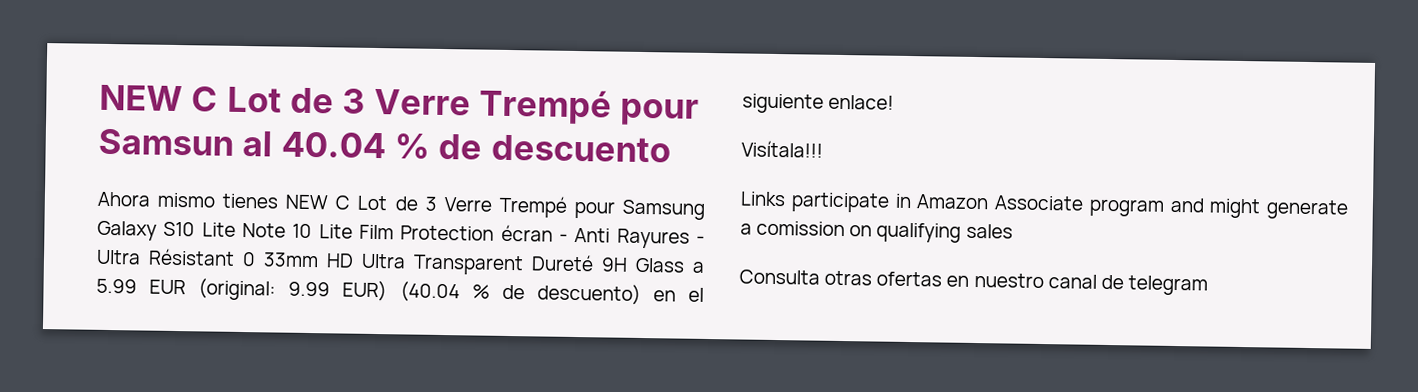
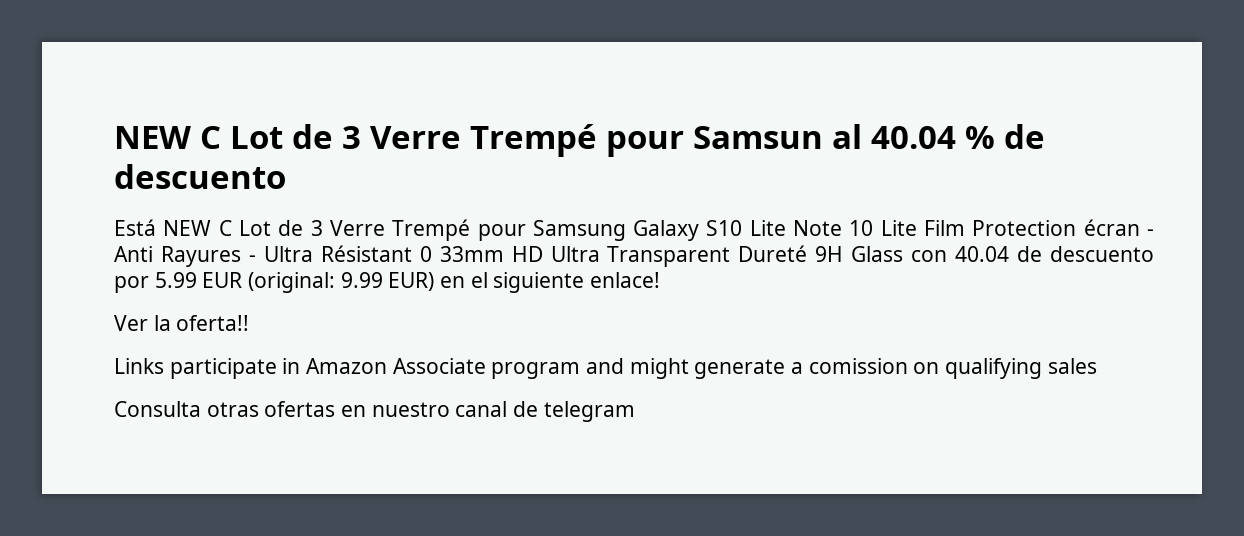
- Ahora mismo tienes NEW C Lot de 3 Verre Trempé pour Samsung Galaxy S10 Lite Note 10 Lite Film Protection écran - Anti Rayures - Ultra Résistant 0 33mm HD Ultra Transparent Dureté 9H Glass a 5.99 EUR (original: 9.99 EUR) (40.04 % de descuento) en el siguiente enlace!
+ Está NEW C Lot de 3 Verre Trempé pour Samsung Galaxy S10 Lite Note 10 Lite Film Protection écran - Anti Rayures - Ultra Résistant 0 33mm HD Ultra Transparent Dureté 9H Glass con 40.04 de descuento por 5.99 EUR (original: 9.99 EUR) en el siguiente enlace!
- Visítala!!!
+ Ver la oferta!!

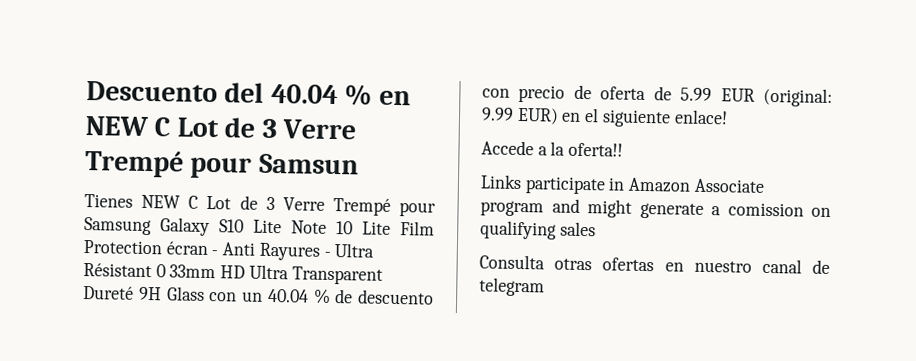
- NEW C Lot de 3 Verre Trempé pour Samsun al 40.04 % de descuento
- Está NEW C Lot de 3 Verre Trempé pour Samsung Galaxy S10 Lite Note 10 Lite Film Protection écran - Anti Rayures - Ultra Résistant 0 33mm HD Ultra Transparent Dureté 9H Glass con 40.04 de descuento por 5.99 EUR (original: 9.99 EUR) en el siguiente enlace!
+ Descuento del 40.04 % en NEW C Lot de 3 Verre Trempé pour Samsun
+ Tienes NEW C Lot de 3 Verre Trempé pour Samsung Galaxy S10 Lite Note 10 Lite Film Protection écran - Anti Rayures - Ultra Résistant 0 33mm HD Ultra Transparent Dureté 9H Glass con un 40.04 % de descuento con precio de oferta de 5.99 EUR (original: 9.99 EUR) en el siguiente enlace!
- Ver la oferta!!
+ Accede a la oferta!!

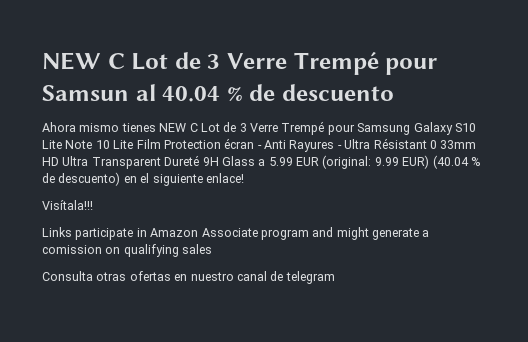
- Descuento del 40.04 % en NEW C Lot de 3 Verre Trempé pour Samsun
- Tienes NEW C Lot de 3 Verre Trempé pour Samsung Galaxy S10 Lite Note 10 Lite Film Protection écran - Anti Rayures - Ultra Résistant 0 33mm HD Ultra Transparent Dureté 9H Glass con un 40.04 % de descuento con precio de oferta de 5.99 EUR (original: 9.99 EUR) en el siguiente enlace!
+ NEW C Lot de 3 Verre Trempé pour Samsun al 40.04 % de descuento
+ Ahora mismo tienes NEW C Lot de 3 Verre Trempé pour Samsung Galaxy S10 Lite Note 10 Lite Film Protection écran - Anti Rayures - Ultra Résistant 0 33mm HD Ultra Transparent Dureté 9H Glass a 5.99 EUR (original: 9.99 EUR) (40.04 % de descuento) en el siguiente enlace!
- Accede a la oferta!!
+ Visítala!!!

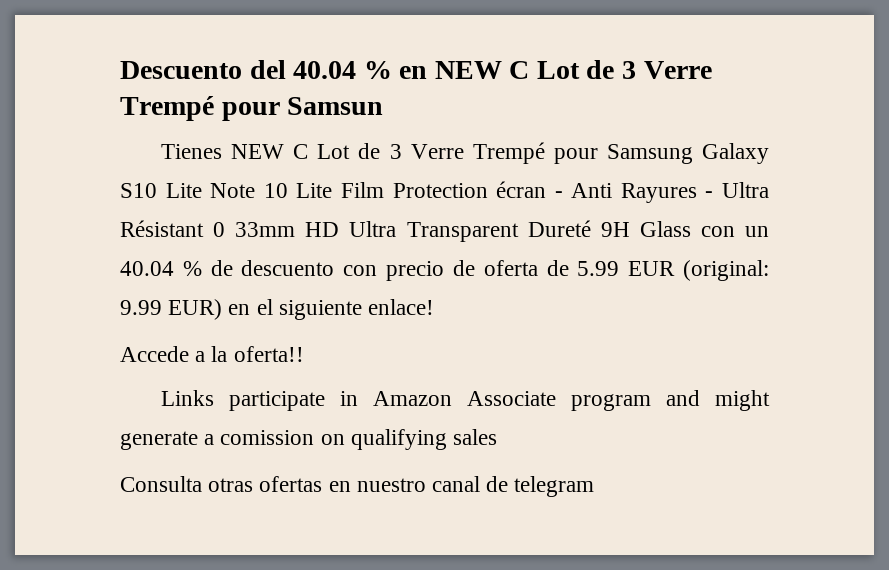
- NEW C Lot de 3 Verre Trempé pour Samsun al 40.04 % de descuento
- Ahora mismo tienes NEW C Lot de 3 Verre Trempé pour Samsung Galaxy S10 Lite Note 10 Lite Film Protection écran - Anti Rayures - Ultra Résistant 0 33mm HD Ultra Transparent Dureté 9H Glass a 5.99 EUR (original: 9.99 EUR) (40.04 % de descuento) en el siguiente enlace!
+ Descuento del 40.04 % en NEW C Lot de 3 Verre Trempé pour Samsun
+ Tienes NEW C Lot de 3 Verre Trempé pour Samsung Galaxy S10 Lite Note 10 Lite Film Protection écran - Anti Rayures - Ultra Résistant 0 33mm HD Ultra Transparent Dureté 9H Glass con un 40.04 % de descuento con precio de oferta de 5.99 EUR (original: 9.99 EUR) en el siguiente enlace!
- Visítala!!!
+ Accede a la oferta!!

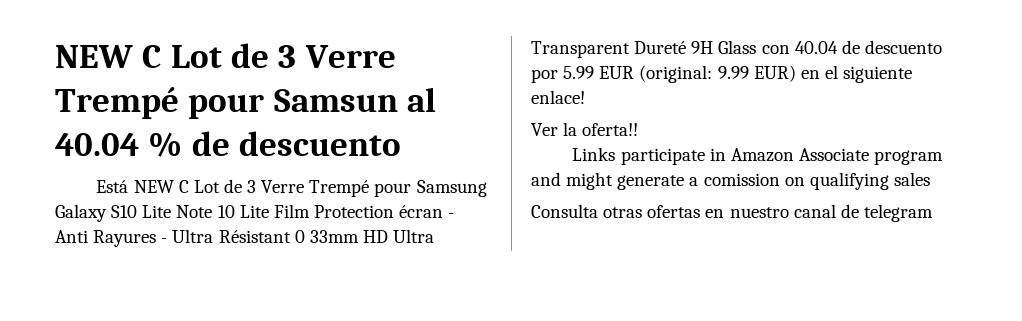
- Descuento del 40.04 % en NEW C Lot de 3 Verre Trempé pour Samsun
- Tienes NEW C Lot de 3 Verre Trempé pour Samsung Galaxy S10 Lite Note 10 Lite Film Protection écran - Anti Rayures - Ultra Résistant 0 33mm HD Ultra Transparent Dureté 9H Glass con un 40.04 % de descuento con precio de oferta de 5.99 EUR (original: 9.99 EUR) en el siguiente enlace!
+ NEW C Lot de 3 Verre Trempé pour Samsun al 40.04 % de descuento
+ Está NEW C Lot de 3 Verre Trempé pour Samsung Galaxy S10 Lite Note 10 Lite Film Protection écran - Anti Rayures - Ultra Résistant 0 33mm HD Ultra Transparent Dureté 9H Glass con 40.04 de descuento por 5.99 EUR (original: 9.99 EUR) en el siguiente enlace!
- Accede a la oferta!!
+ Ver la oferta!!

